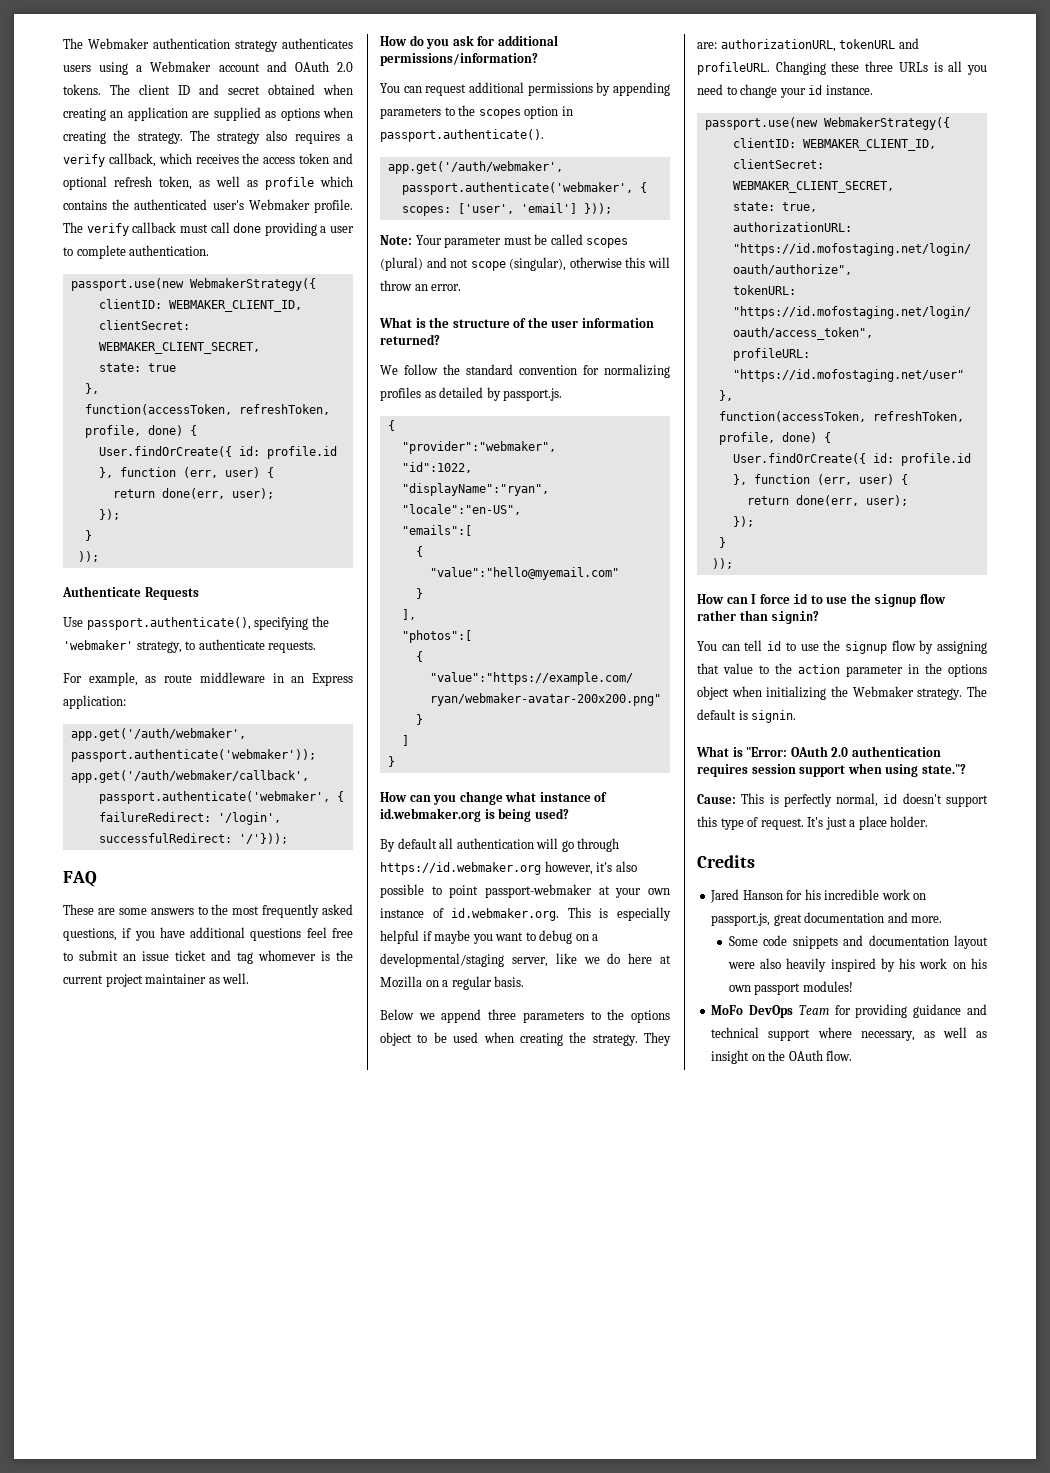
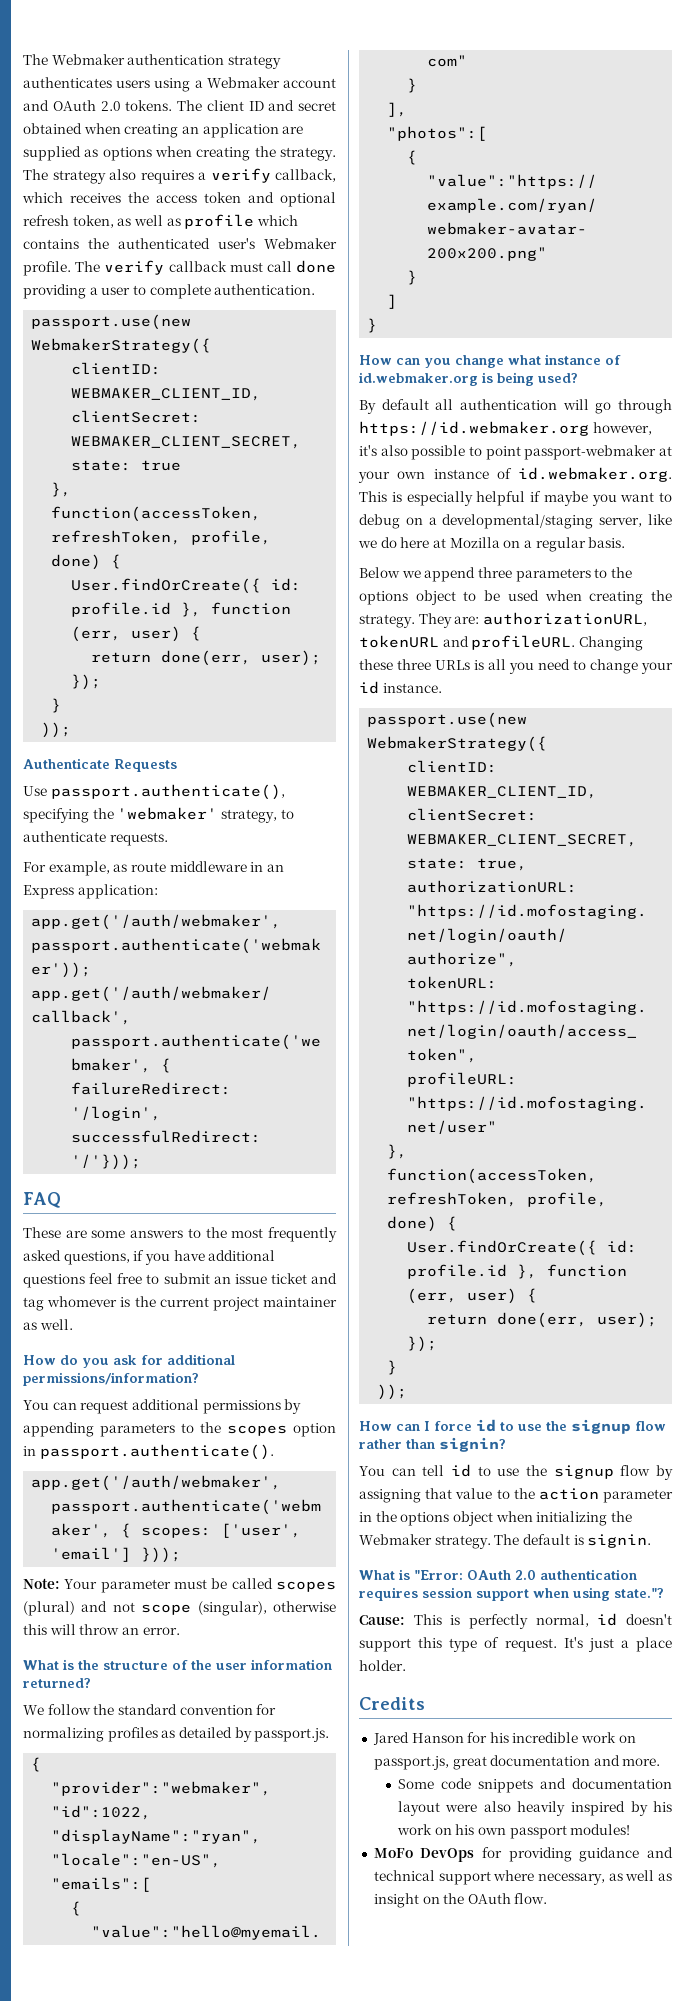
- MoFo DevOps Team for providing guidance and technical support where necessary, as well as insight on the OAuth flow.
+ MoFo DevOps for providing guidance and technical support where necessary, as well as insight on the OAuth flow.

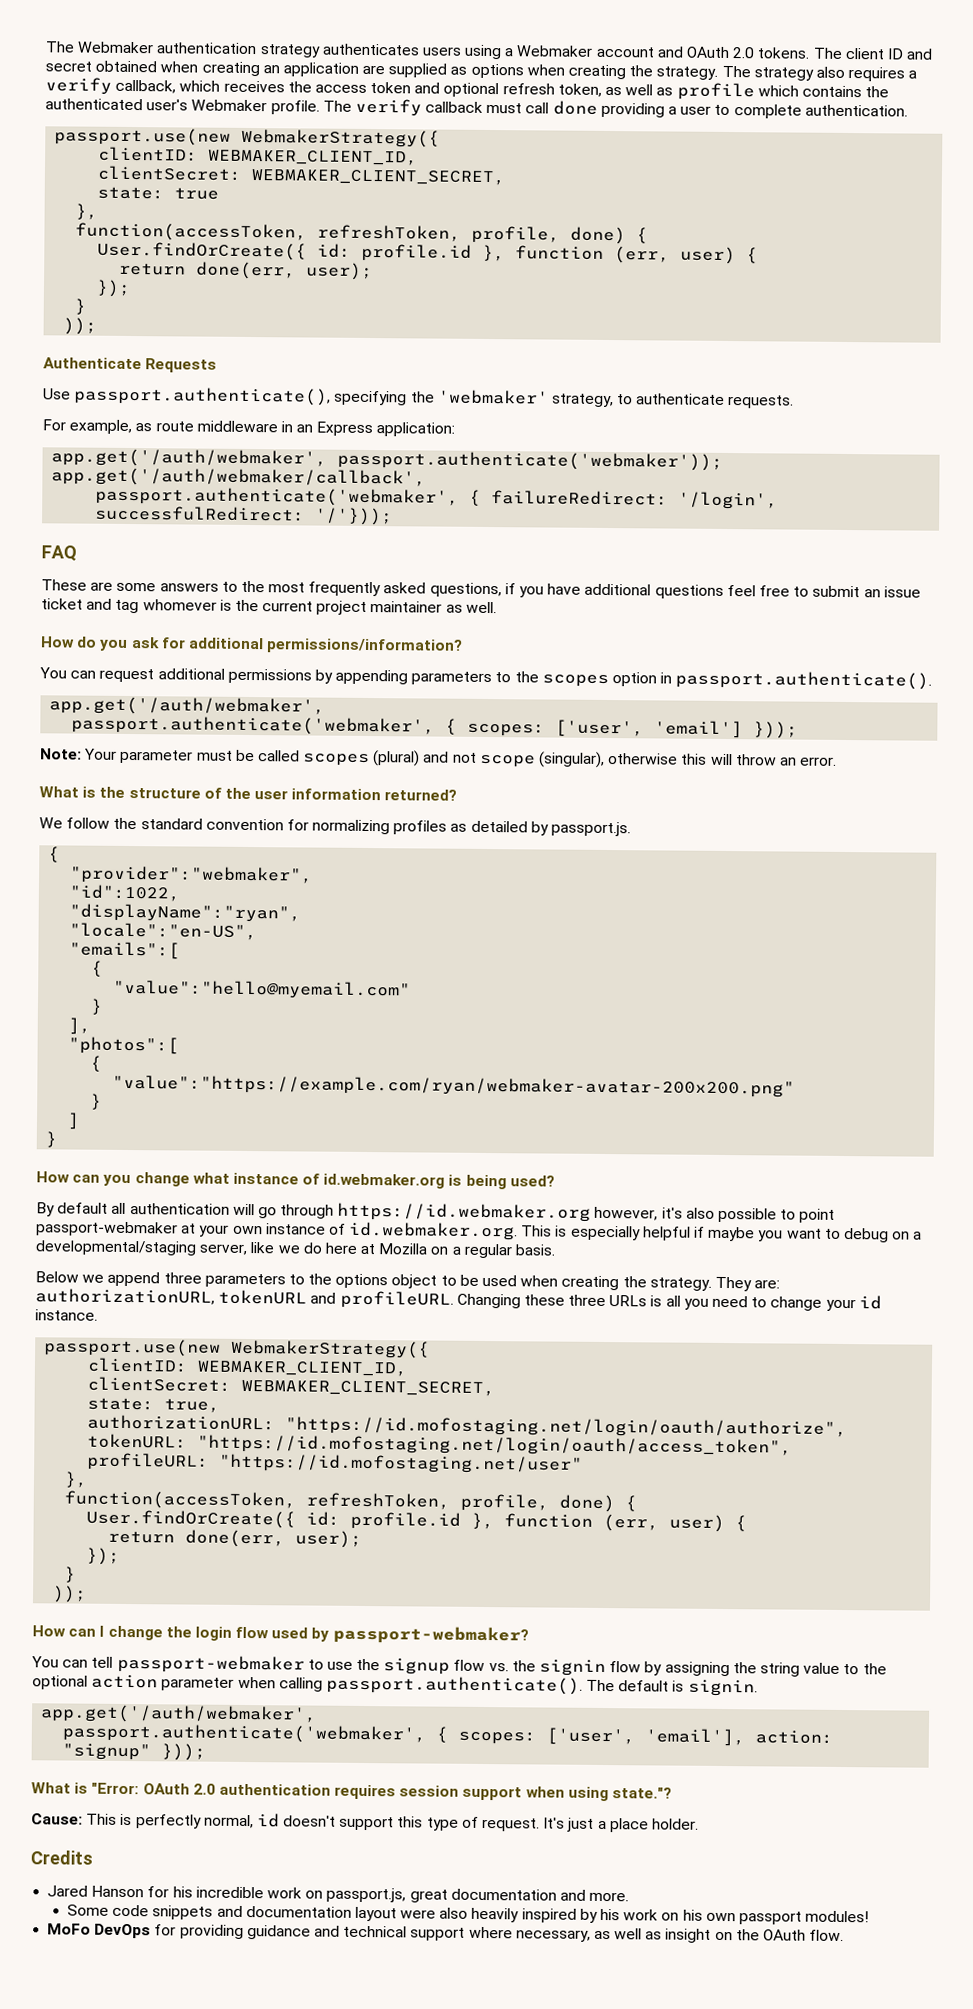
- How can I force id to use the signup flow rather than signin?
- You can tell id to use the signup flow by assigning that value to the action parameter in the options object when initializing the Webmaker strategy. The default is signin.
+ How can I change the login flow used by passport-webmaker?
+ You can tell passport-webmaker to use the signup flow vs. the signin flow by assigning the string value to the optional action parameter when calling passport.authenticate(). The default is signin.
+ app.get('/auth/webmaker',
+ passport.authenticate('webmaker', { scopes: ['user', 'email'], action: "signup" }));

